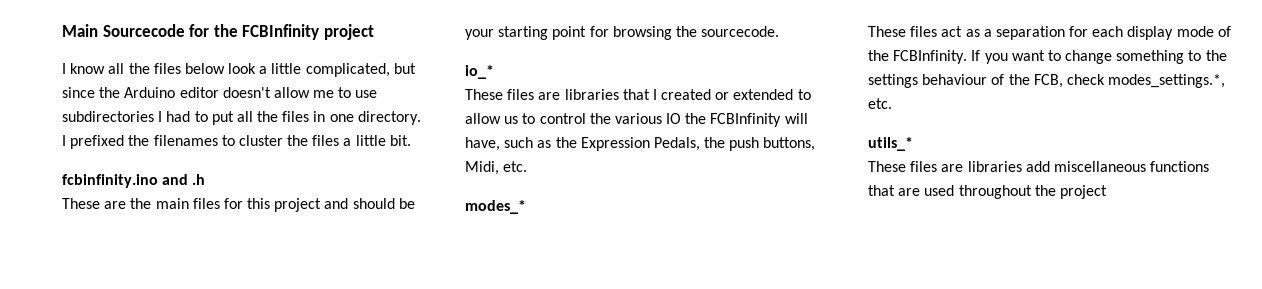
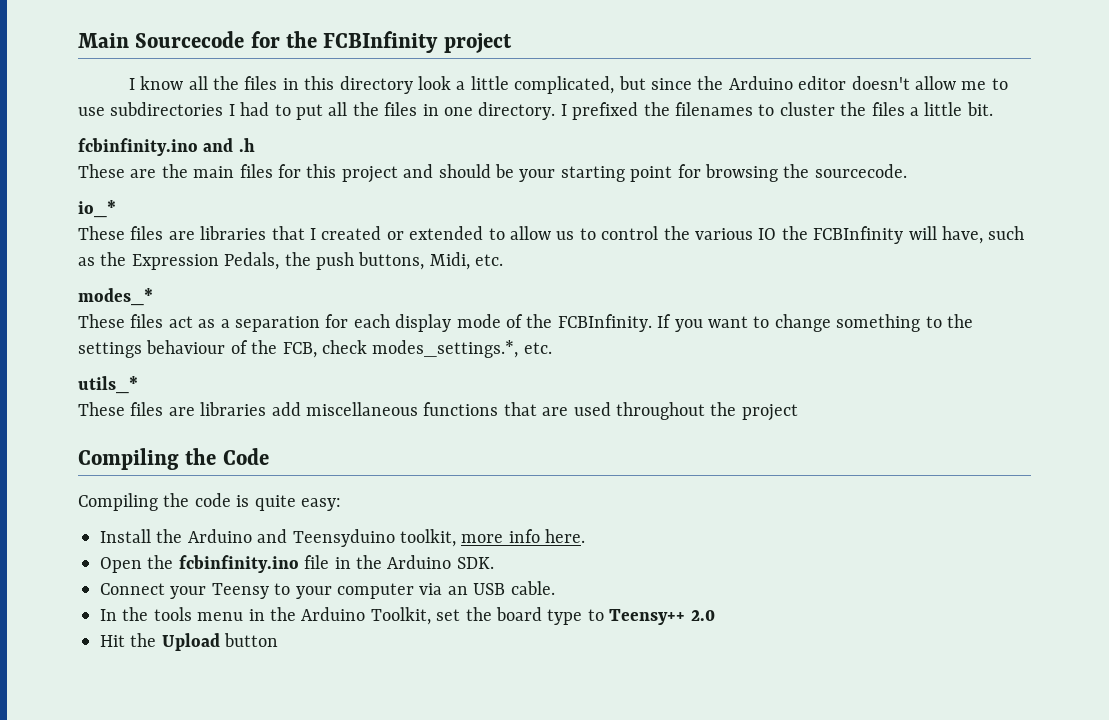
- I know all the files below look a little complicated, but since the Arduino editor doesn't allow me to use subdirectories I had to put all the files in one directory.
+ I know all the files in this directory look a little complicated, but since the Arduino editor doesn't allow me to use subdirectories I had to put all the files in one directory.
+ Compiling the Code
+ Compiling the code is quite easy:
+ Install the Arduino and Teensyduino toolkit, more info here.
+ Open the fcbinfinity.ino file in the Arduino SDK.
+ Connect your Teensy to your computer via an USB cable.
+ In the tools menu in the Arduino Toolkit, set the board type to Teensy++ 2.0
+ Hit the Upload button

